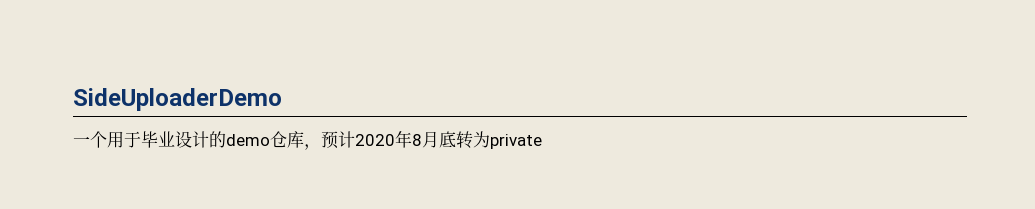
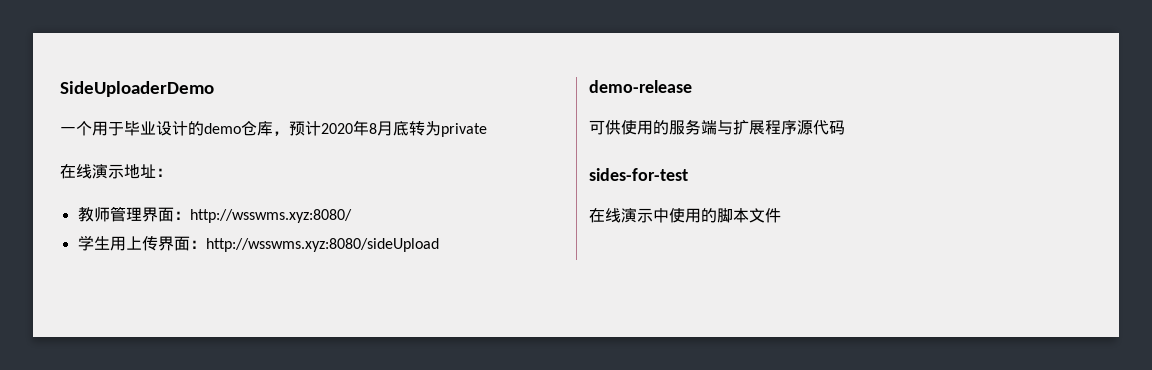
+ 在线演示地址：
+ 教师管理界面：http://wsswms.xyz:8080/
+ 学生用上传界面：http://wsswms.xyz:8080/sideUpload
+ demo-release
+ 可供使用的服务端与扩展程序源代码
+ sides-for-test
+ 在线演示中使用的脚本文件

